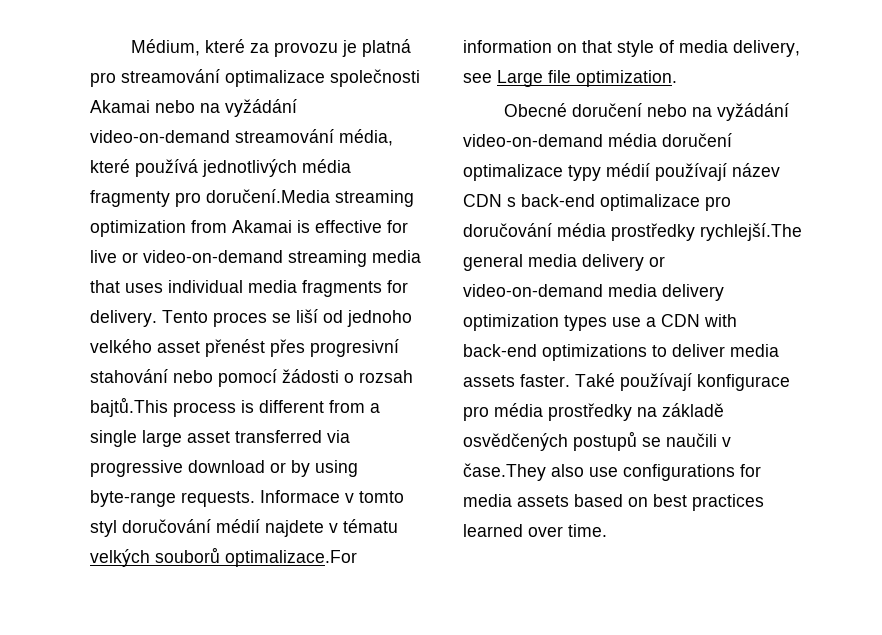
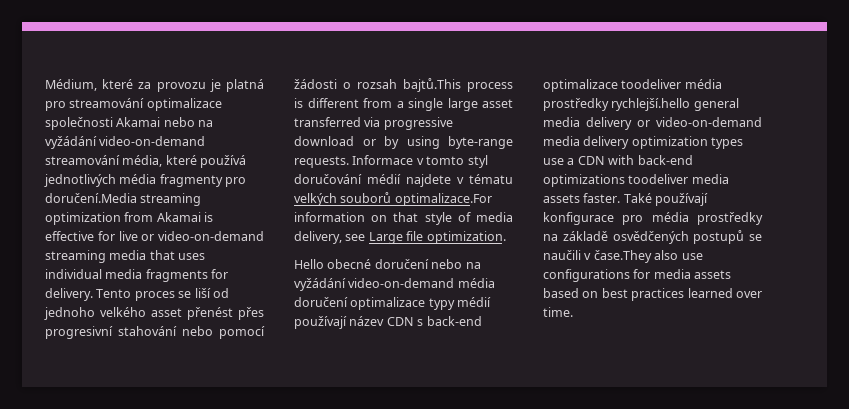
- Obecné doručení nebo na vyžádání video-on-demand média doručení optimalizace typy médií používají název CDN s back-end optimalizace pro doručování média prostředky rychlejší.The general media delivery or video-on-demand media delivery optimization types use a CDN with back-end optimizations to deliver media assets faster.
+ Hello obecné doručení nebo na vyžádání video-on-demand média doručení optimalizace typy médií používají název CDN s back-end optimalizace toodeliver média prostředky rychlejší.hello general media delivery or video-on-demand media delivery optimization types use a CDN with back-end optimizations toodeliver media assets faster.

